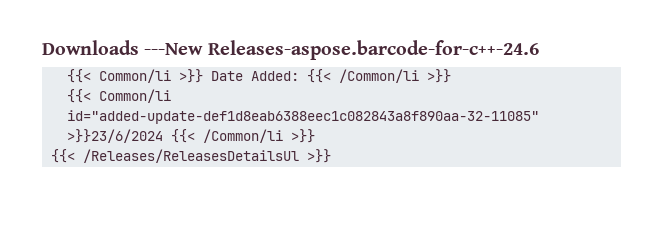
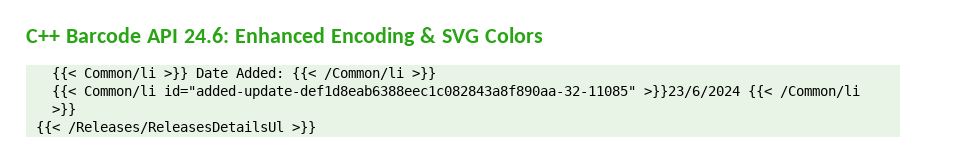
- Downloads ---New Releases-aspose.barcode-for-c++-24.6
+ C++ Barcode API 24.6: Enhanced Encoding & SVG Colors

